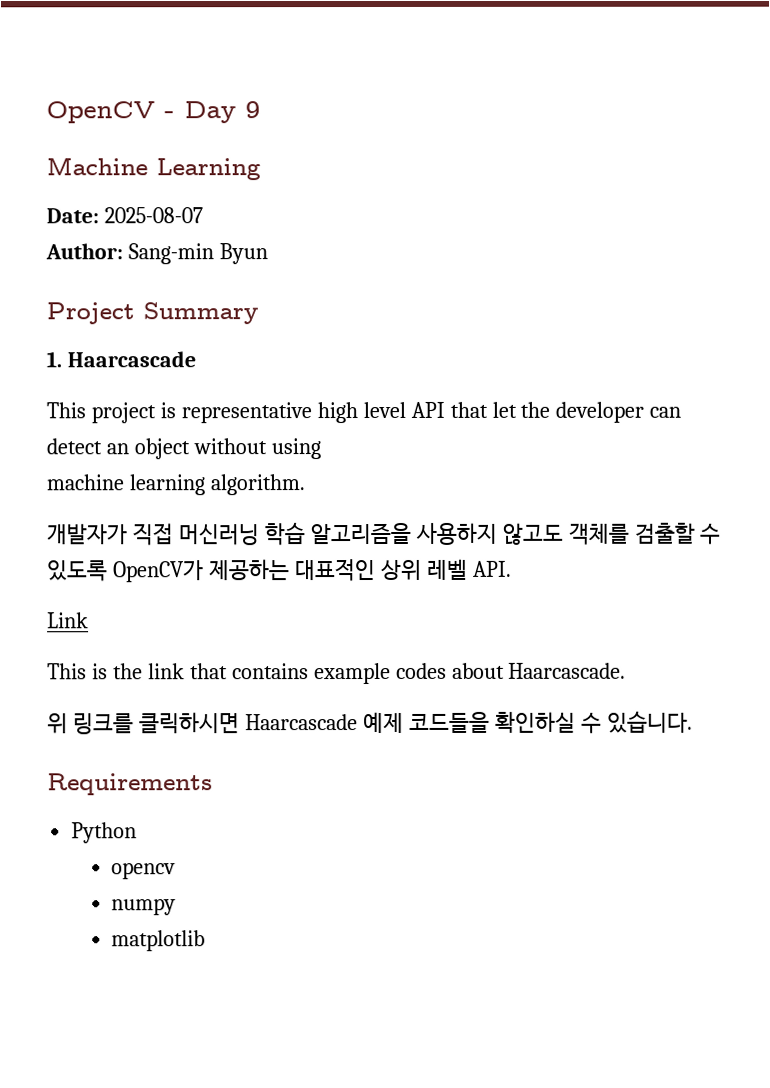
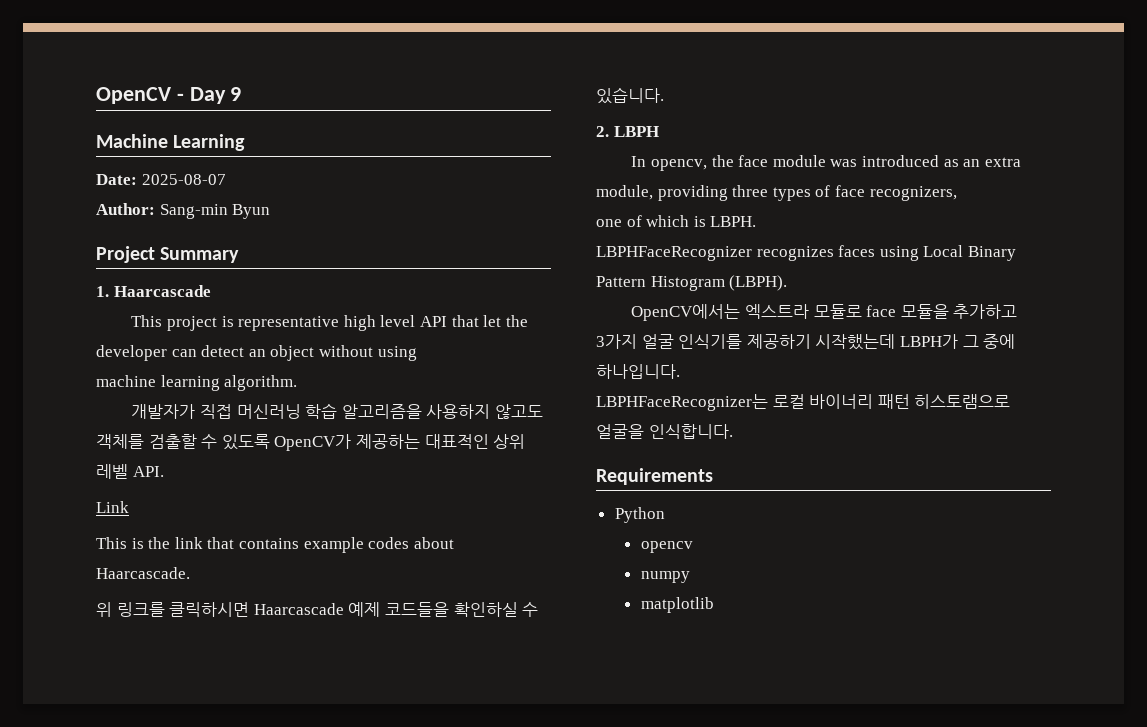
+ 2. LBPH
+ In opencv, the face module was introduced as an extra module, providing three types of face recognizers,
+ one of which is LBPH.
+ LBPHFaceRecognizer recognizes faces using Local Binary Pattern Histogram (LBPH).
+ OpenCV에서는 엑스트라 모듈로 face 모듈을 추가하고 3가지 얼굴 인식기를 제공하기 시작했는데 LBPH가 그 중에 하나입니다.
+ LBPHFaceRecognizer는 로컬 바이너리 패턴 히스토램으로 얼굴을 인식합니다.

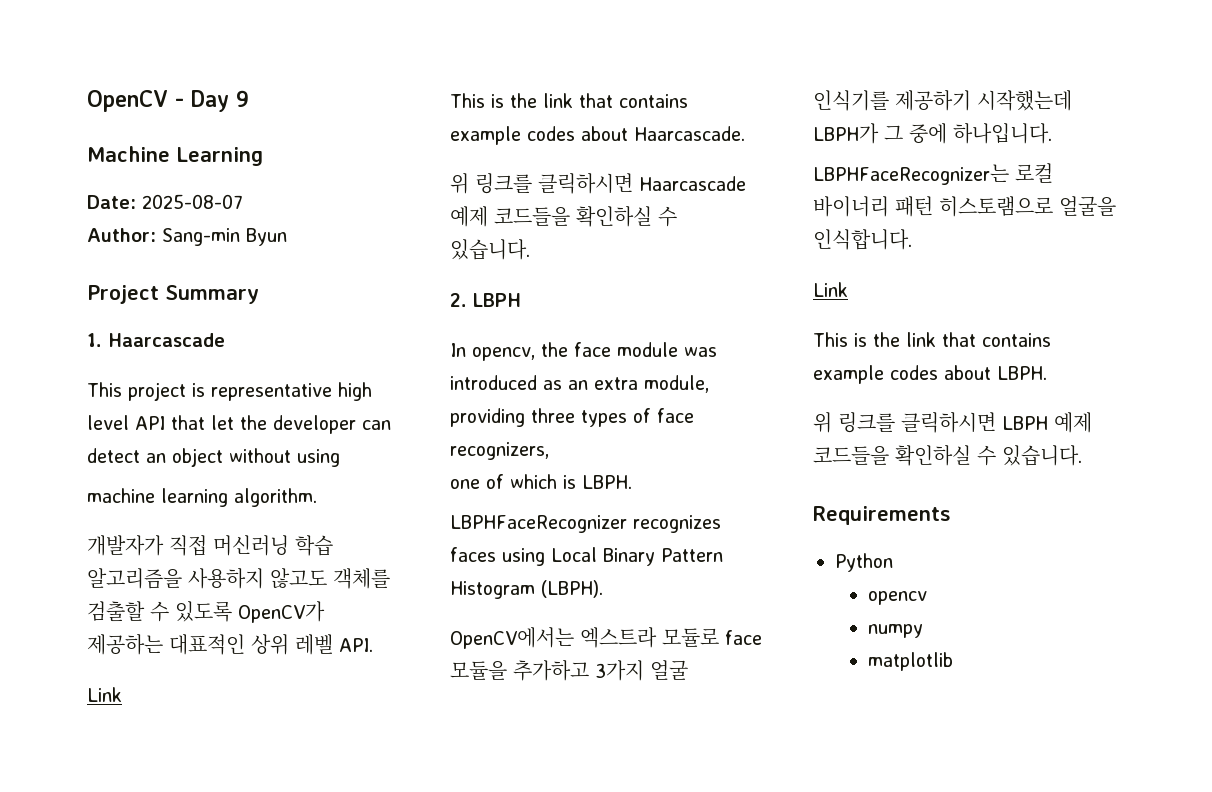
  LBPHFaceRecognizer는 로컬 바이너리 패턴 히스토램으로 얼굴을 인식합니다.
+ Link
+ This is the link that contains example codes about LBPH.
+ 위 링크를 클릭하시면 LBPH 예제 코드들을 확인하실 수 있습니다.

